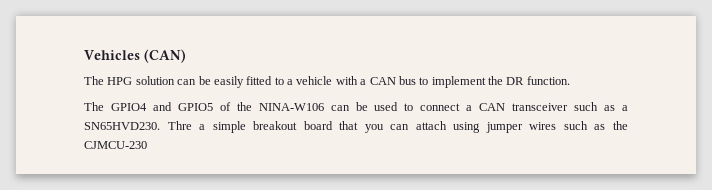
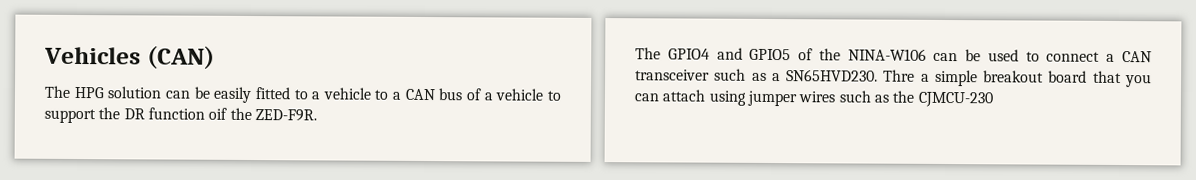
- The HPG solution can be easily fitted to a vehicle with a CAN bus to implement the DR function.
+ The HPG solution can be easily fitted to a vehicle to a CAN bus of a vehicle to support the DR function oif the ZED-F9R.

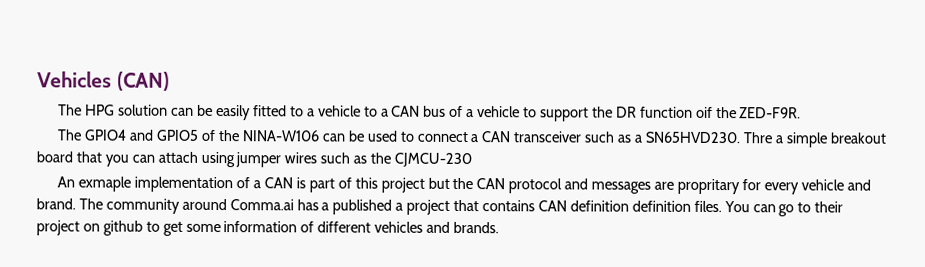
+ An exmaple implementation of a CAN is part of this project but the CAN protocol and messages are propritary for every vehicle and brand. The community around Comma.ai has a published a project that contains CAN definition definition files. You can go to their project on github to get some information of different vehicles and brands.

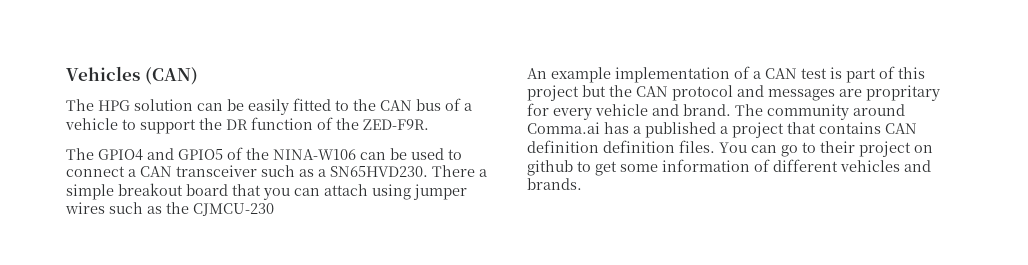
- The HPG solution can be easily fitted to a vehicle to a CAN bus of a vehicle to support the DR function oif the ZED-F9R.
+ The HPG solution can be easily fitted to the CAN bus of a vehicle to support the DR function of the ZED-F9R.
- Thre a simple breakout board that you can attach using jumper wires such as the CJMCU-230
+ There a simple breakout board that you can attach using jumper wires such as the CJMCU-230
- An exmaple implementation of a CAN is part of this project but the CAN protocol and messages are propritary for every vehicle and brand.
+ An example implementation of a CAN test is part of this project but the CAN protocol and messages are propritary for every vehicle and brand.

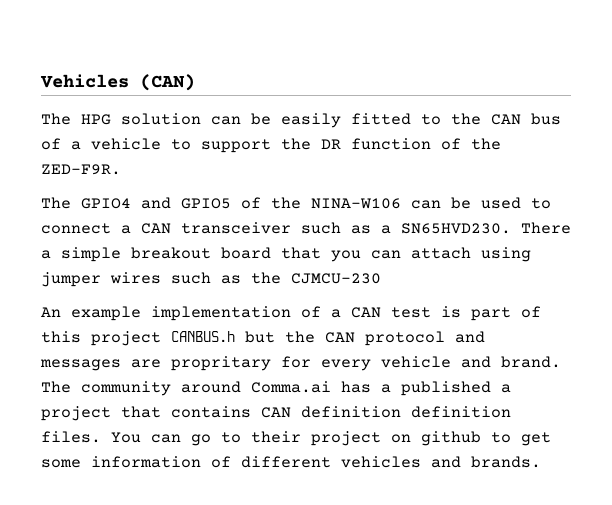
- An example implementation of a CAN test is part of this project but the CAN protocol and messages are propritary for every vehicle and brand.
+ An example implementation of a CAN test is part of this project CANBUS.h but the CAN protocol and messages are propritary for every vehicle and brand.

